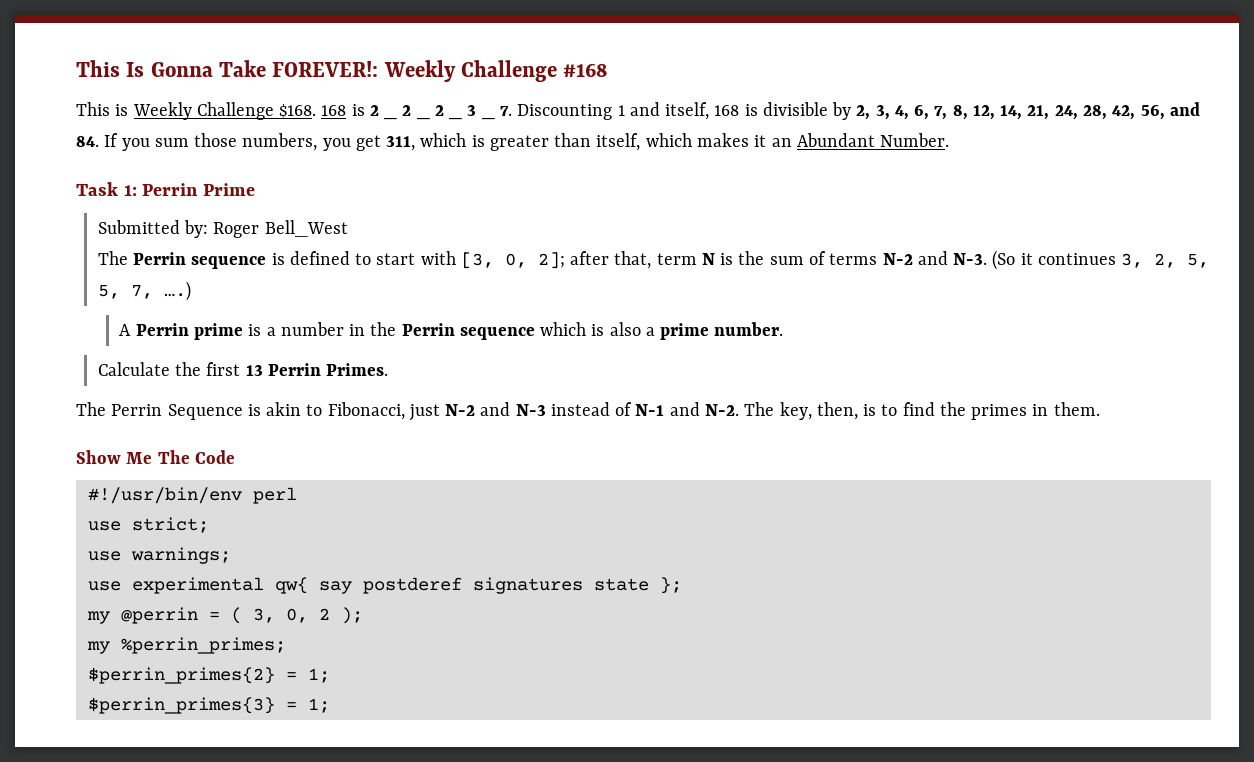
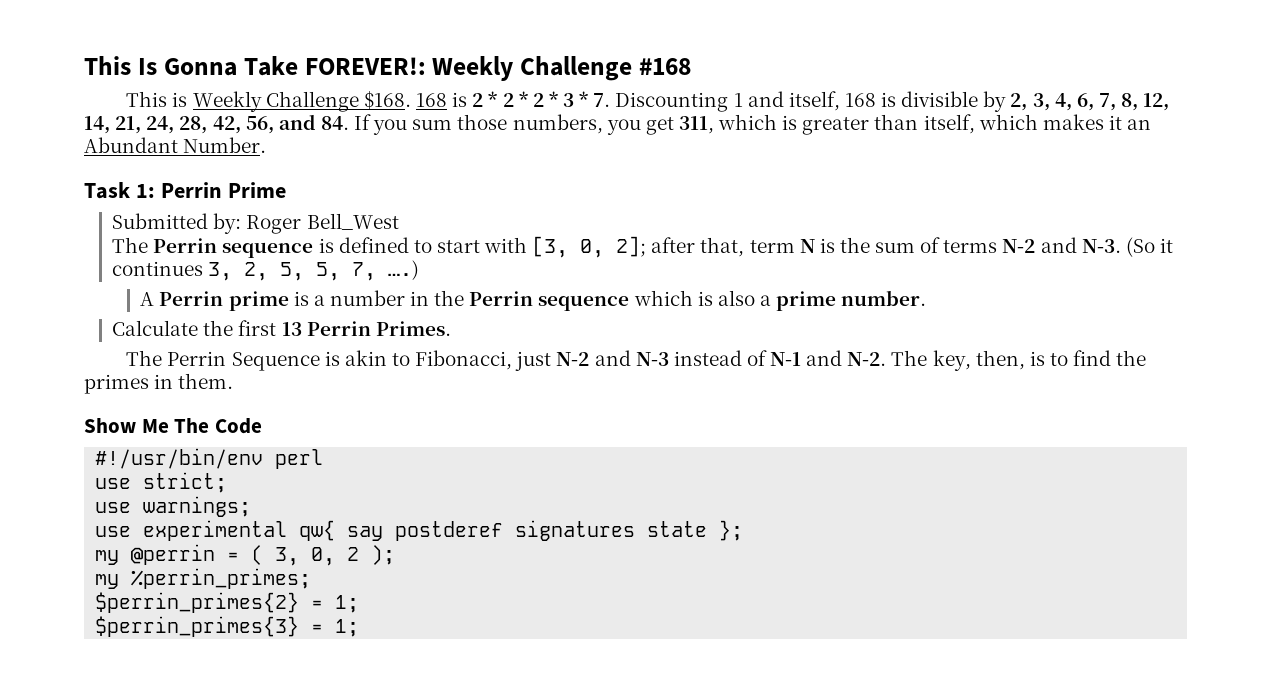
- 168 is 2 _ 2 _ 2 _ 3 _ 7. Discounting 1 and itself, 168 is divisible by 2, 3, 4, 6, 7, 8, 12, 14, 21, 24, 28, 42, 56, and 84. If you sum those numbers, you get 311, which is greater than itself, which makes it an Abundant Number.
+ 168 is 2 * 2 * 2 * 3 * 7. Discounting 1 and itself, 168 is divisible by 2, 3, 4, 6, 7, 8, 12, 14, 21, 24, 28, 42, 56, and 84. If you sum those numbers, you get 311, which is greater than itself, which makes it an Abundant Number.

